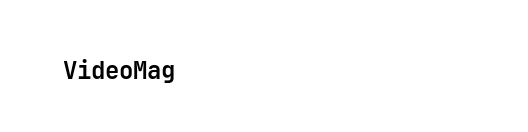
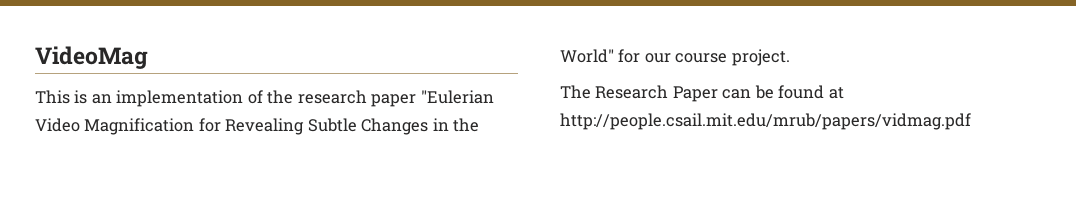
+ This is an implementation of the research paper "Eulerian Video Magnification for Revealing Subtle Changes in the World" for our course project.
+ The Research Paper can be found at http://people.csail.mit.edu/mrub/papers/vidmag.pdf

